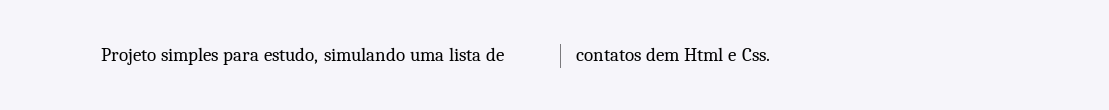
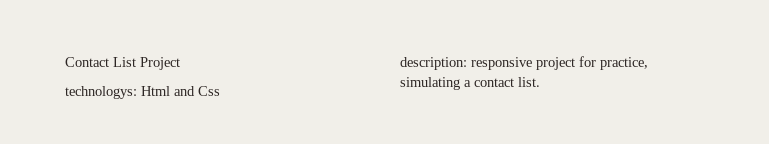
- Projeto simples para estudo, simulando uma lista de contatos dem Html e Css.
+ Contact List Project
+ technologys: Html and Css
+ description: responsive project for practice, simulating a contact list.

